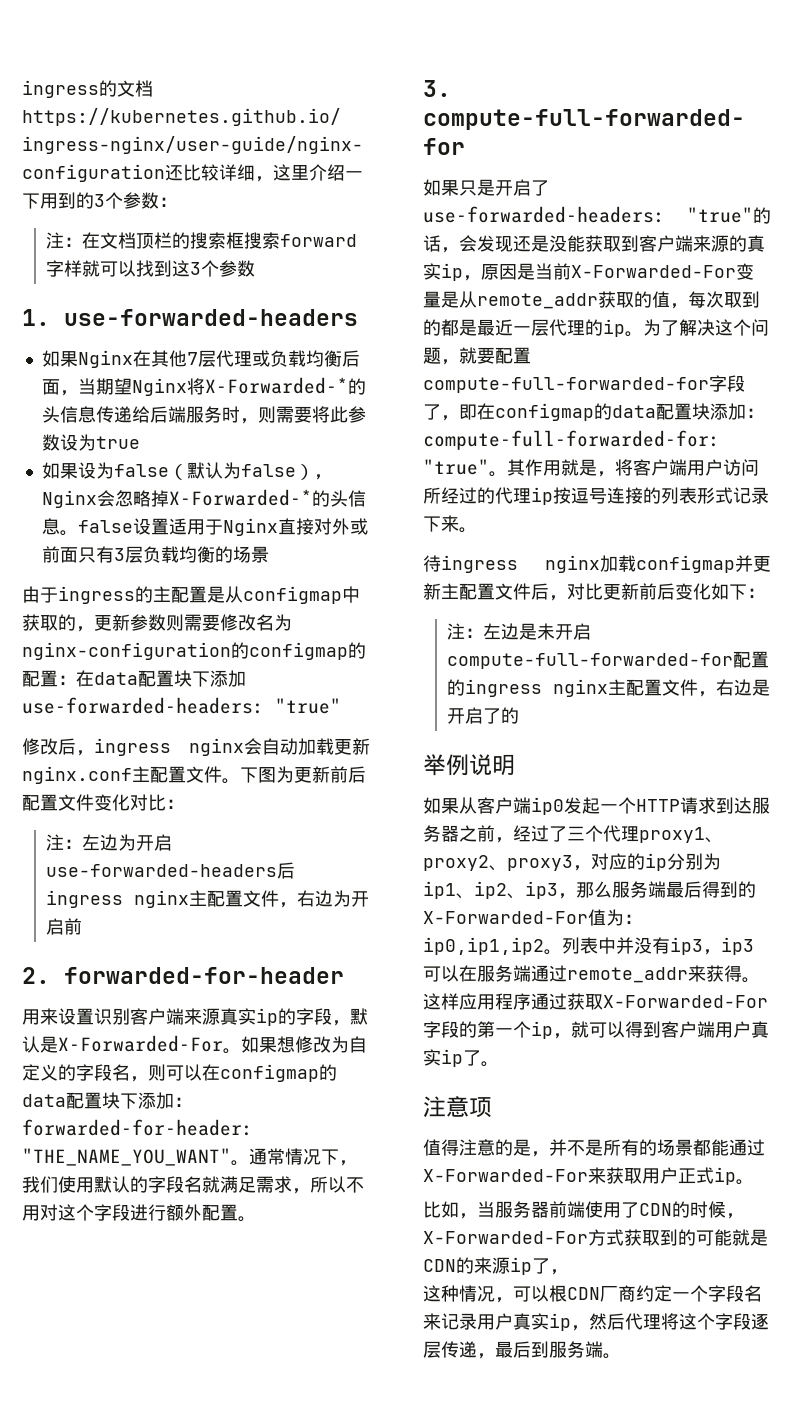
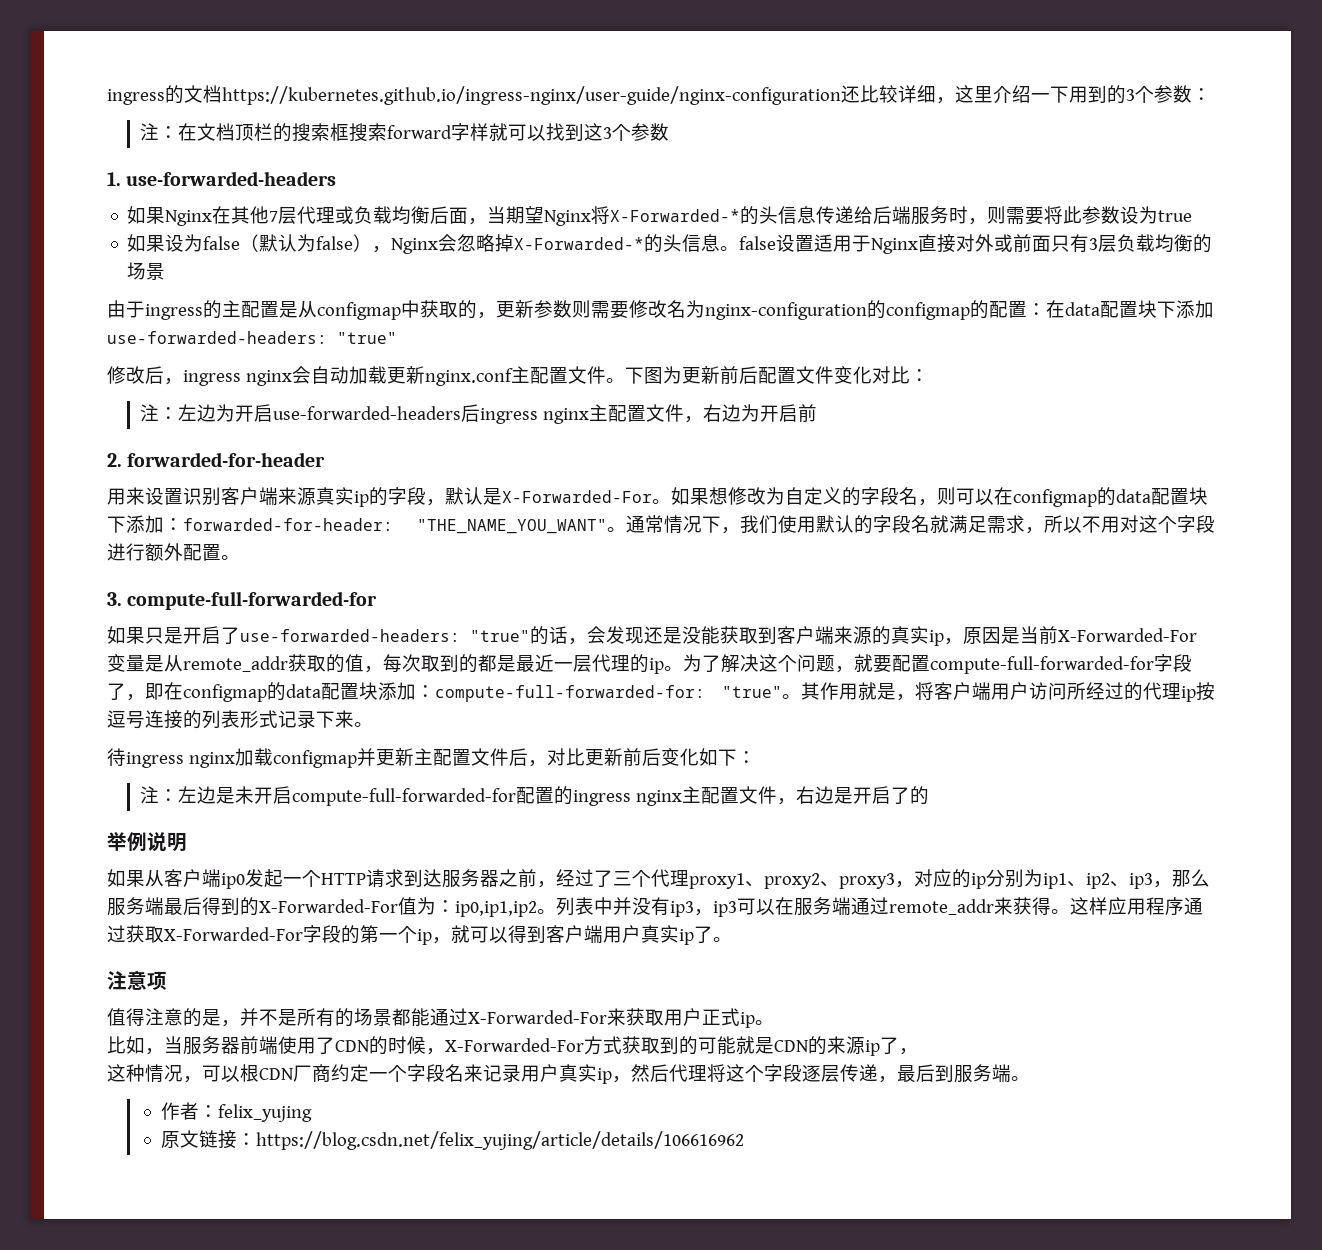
+ 作者：felix_yujing
+ 原文链接：https://blog.csdn.net/felix_yujing/article/details/106616962

